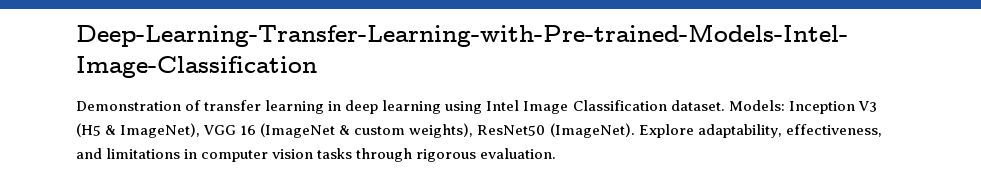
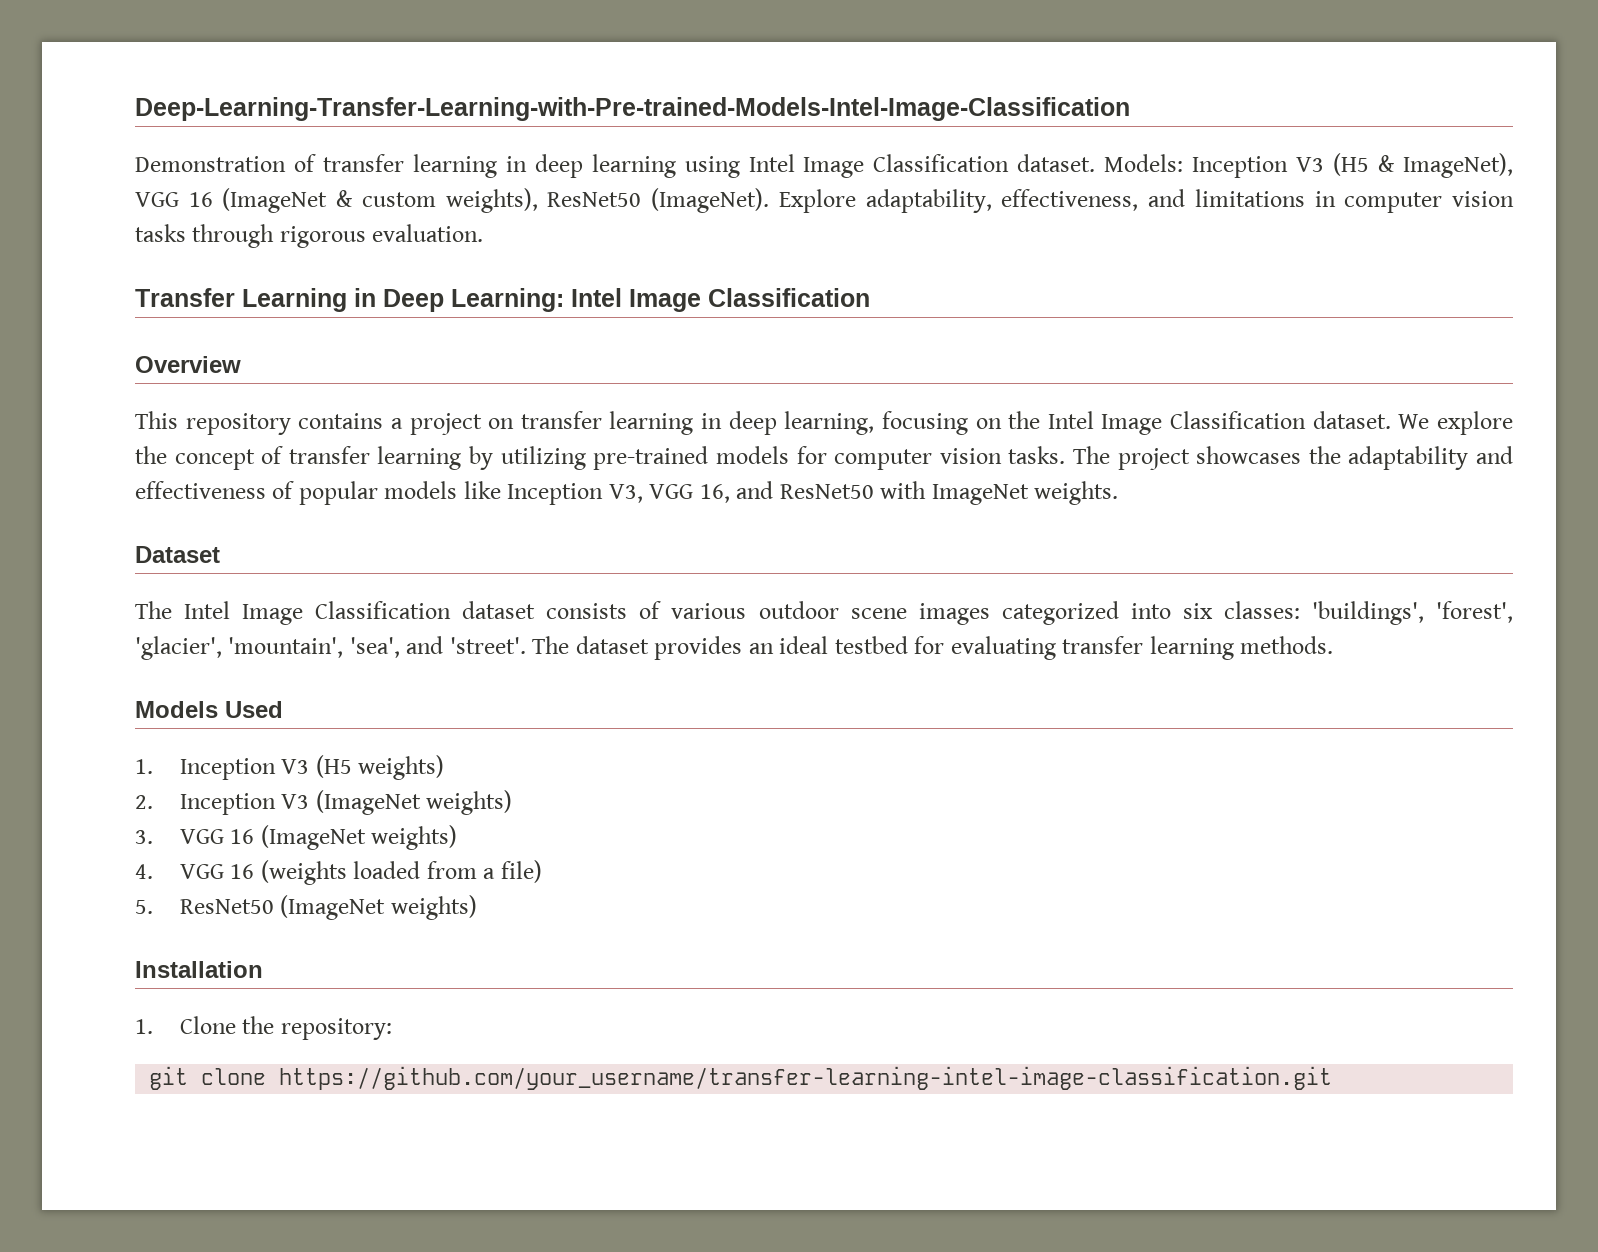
+ Transfer Learning in Deep Learning: Intel Image Classification
+ Overview
+ This repository contains a project on transfer learning in deep learning, focusing on the Intel Image Classification dataset. We explore the concept of transfer learning by utilizing pre-trained models for computer vision tasks. The project showcases the adaptability and effectiveness of popular models like Inception V3, VGG 16, and ResNet50 with ImageNet weights.
+ Dataset
+ The Intel Image Classification dataset consists of various outdoor scene images categorized into six classes: 'buildings', 'forest', 'glacier', 'mountain', 'sea', and 'street'. The dataset provides an ideal testbed for evaluating transfer learning methods.
+ Models Used
+ 1. Inception V3 (H5 weights)
+ 2. Inception V3 (ImageNet weights)
+ 3. VGG 16 (ImageNet weights)
+ 4. VGG 16 (weights loaded from a file)
+ 5. ResNet50 (ImageNet weights)
+ Installation
+ 1. Clone the repository:
+ git clone https://github.com/your_username/transfer-learning-intel-image-classification.git

